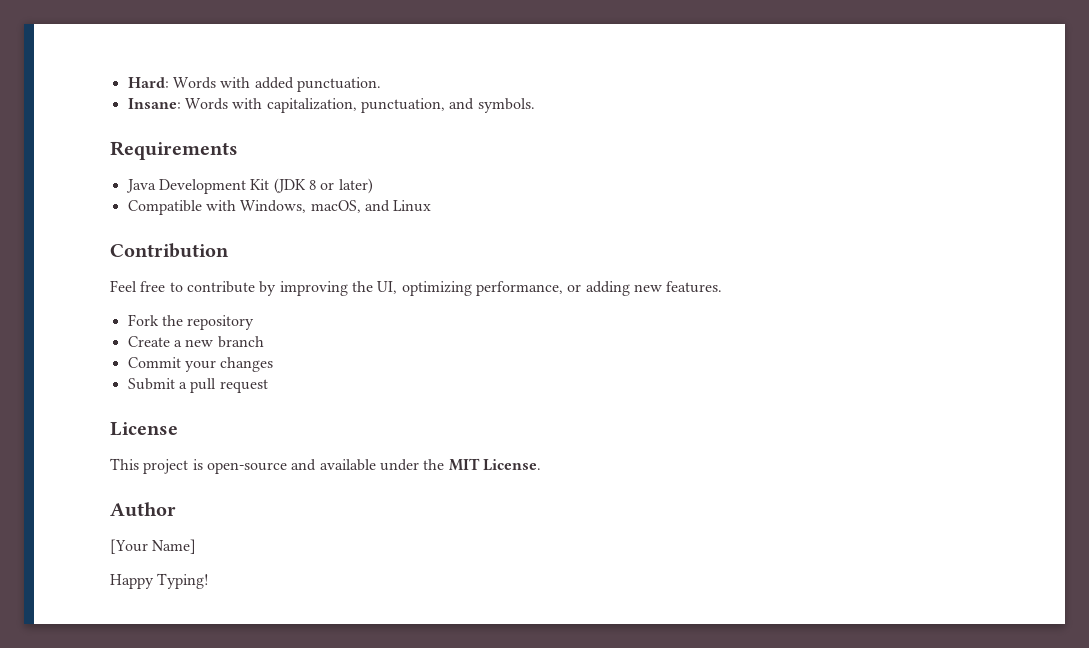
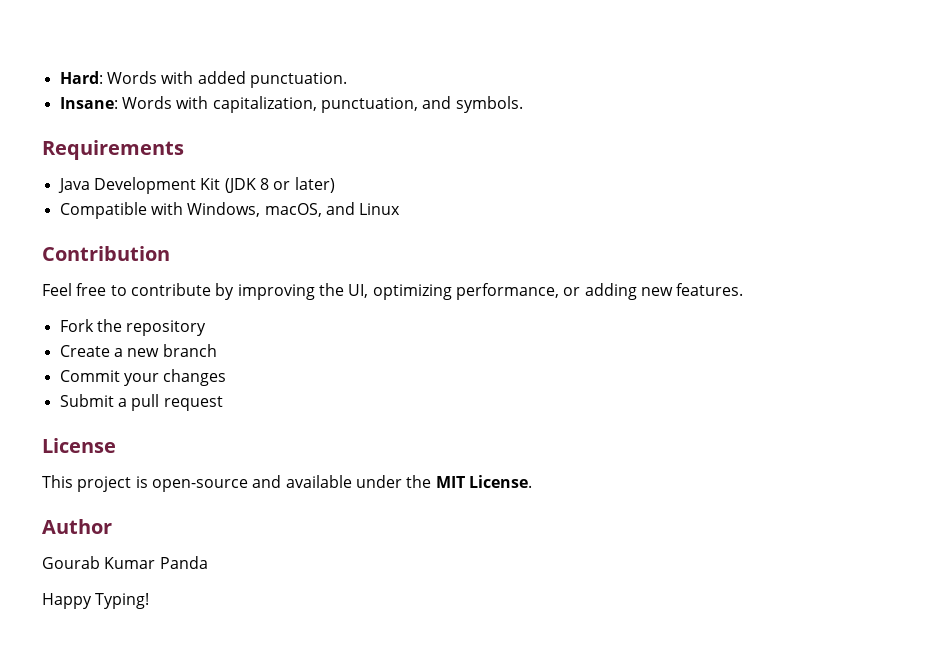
- [Your Name]
+ Gourab Kumar Panda

